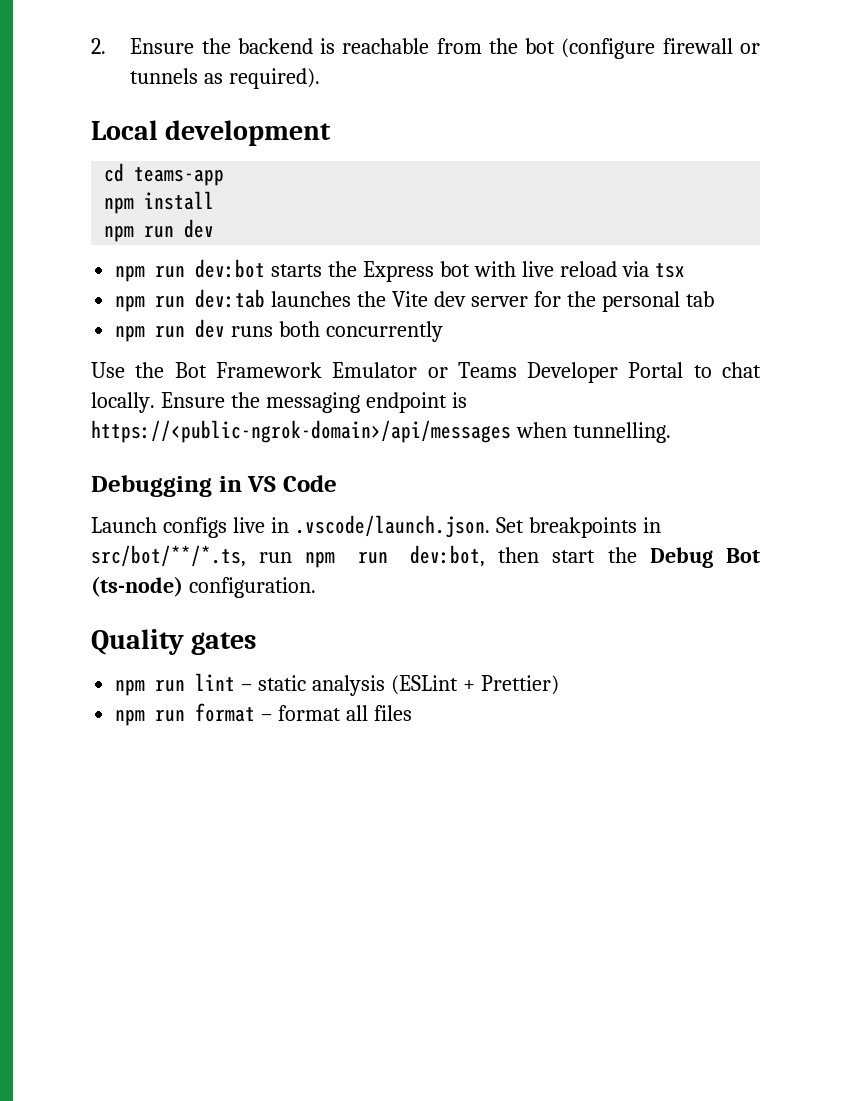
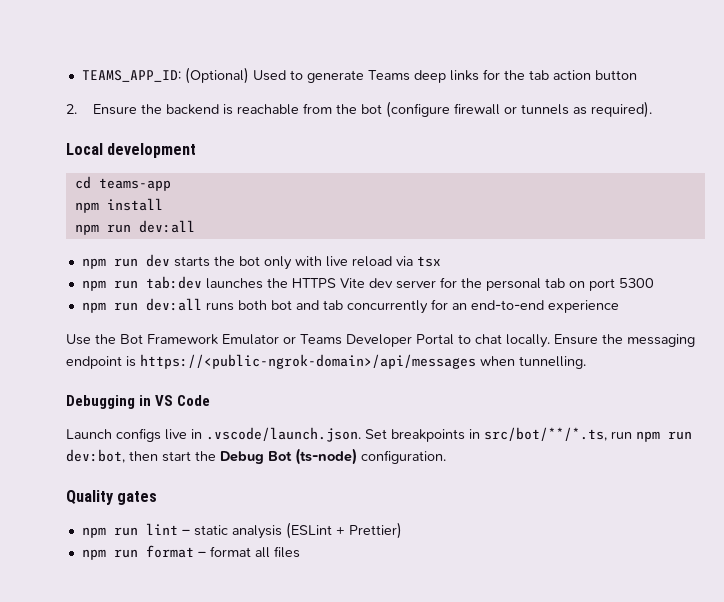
+ TEAMS_APP_ID: (Optional) Used to generate Teams deep links for the tab action button
  npm install
- npm run dev
- npm run dev:bot starts the Express bot with live reload via tsx
+ npm run dev:all
+ npm run dev starts the bot only with live reload via tsx
- npm run dev:tab launches the Vite dev server for the personal tab
- npm run dev runs both concurrently
+ npm run tab:dev launches the HTTPS Vite dev server for the personal tab on port 5300
+ npm run dev:all runs both bot and tab concurrently for an end-to-end experience

